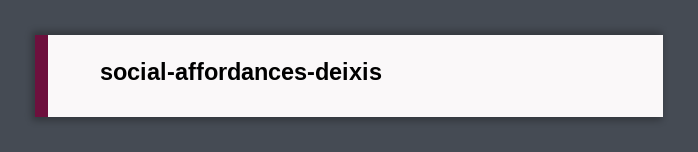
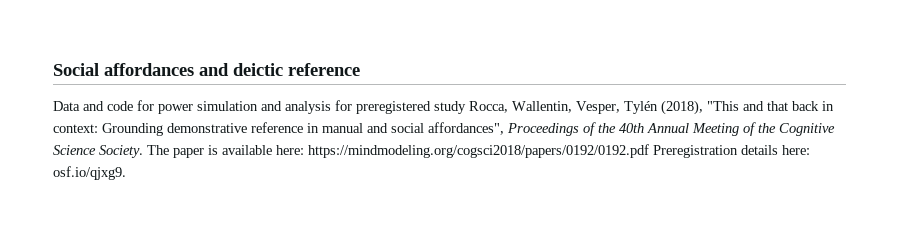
- social-affordances-deixis
+ Social affordances and deictic reference
+ Data and code for power simulation and analysis for preregistered study Rocca, Wallentin, Vesper, Tylén (2018), "This and that back in context: Grounding demonstrative reference in manual and social affordances", Proceedings of the 40th Annual Meeting of the Cognitive Science Society. The paper is available here: https://mindmodeling.org/cogsci2018/papers/0192/0192.pdf Preregistration details here: osf.io/qjxg9.

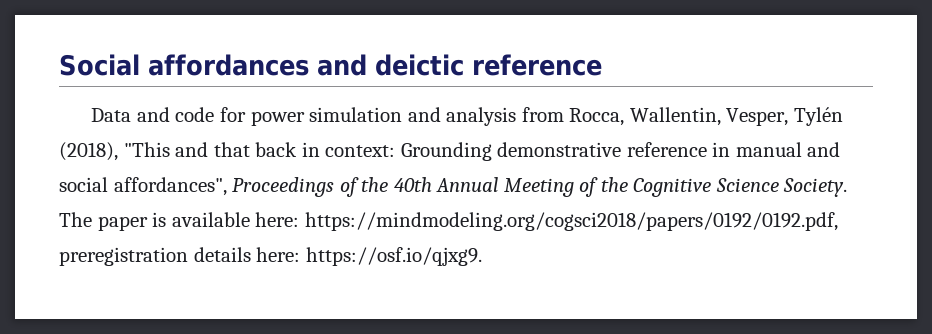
- Data and code for power simulation and analysis for preregistered study Rocca, Wallentin, Vesper, Tylén (2018), "This and that back in context: Grounding demonstrative reference in manual and social affordances", Proceedings of the 40th Annual Meeting of the Cognitive Science Society.
+ Data and code for power simulation and analysis from Rocca, Wallentin, Vesper, Tylén (2018), "This and that back in context: Grounding demonstrative reference in manual and social affordances", Proceedings of the 40th Annual Meeting of the Cognitive Science Society.
- The paper is available here: https://mindmodeling.org/cogsci2018/papers/0192/0192.pdf Preregistration details here: osf.io/qjxg9.
+ The paper is available here: https://mindmodeling.org/cogsci2018/papers/0192/0192.pdf, preregistration details here: https://osf.io/qjxg9.

